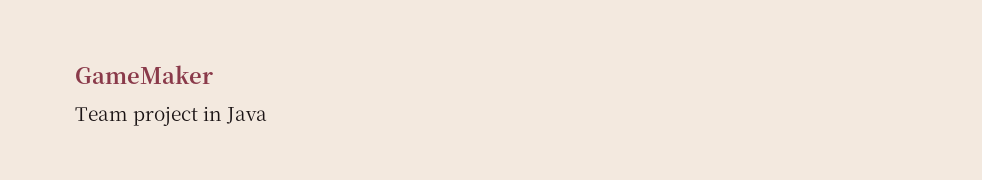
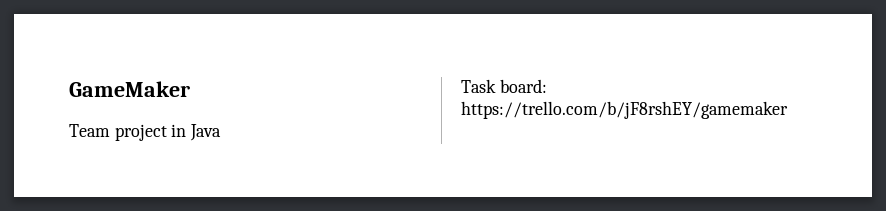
+ Task board: https://trello.com/b/jF8rshEY/gamemaker

